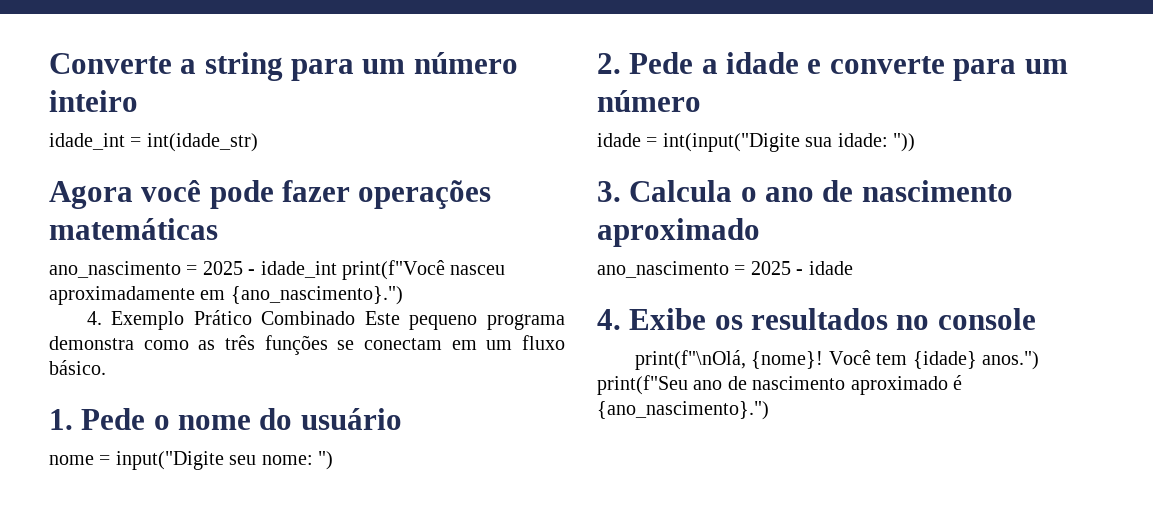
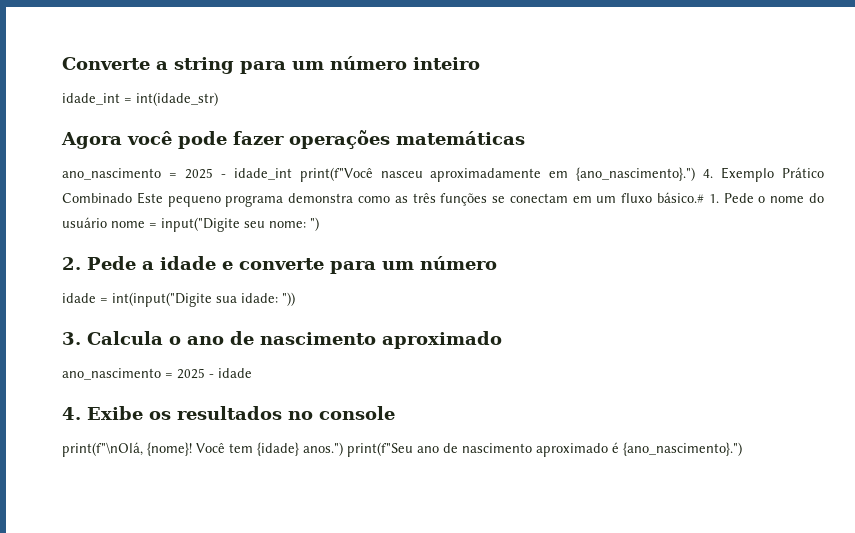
- ano_nascimento = 2025 - idade_int print(f"Você nasceu aproximadamente em {ano_nascimento}.")
- 4. Exemplo Prático Combinado Este pequeno programa demonstra como as três funções se conectam em um fluxo básico.
- 1. Pede o nome do usuário
- nome = input("Digite seu nome: ")
+ ano_nascimento = 2025 - idade_int print(f"Você nasceu aproximadamente em {ano_nascimento}.") 4. Exemplo Prático Combinado Este pequeno programa demonstra como as três funções se conectam em um fluxo básico.# 1. Pede o nome do usuário nome = input("Digite seu nome: ")

